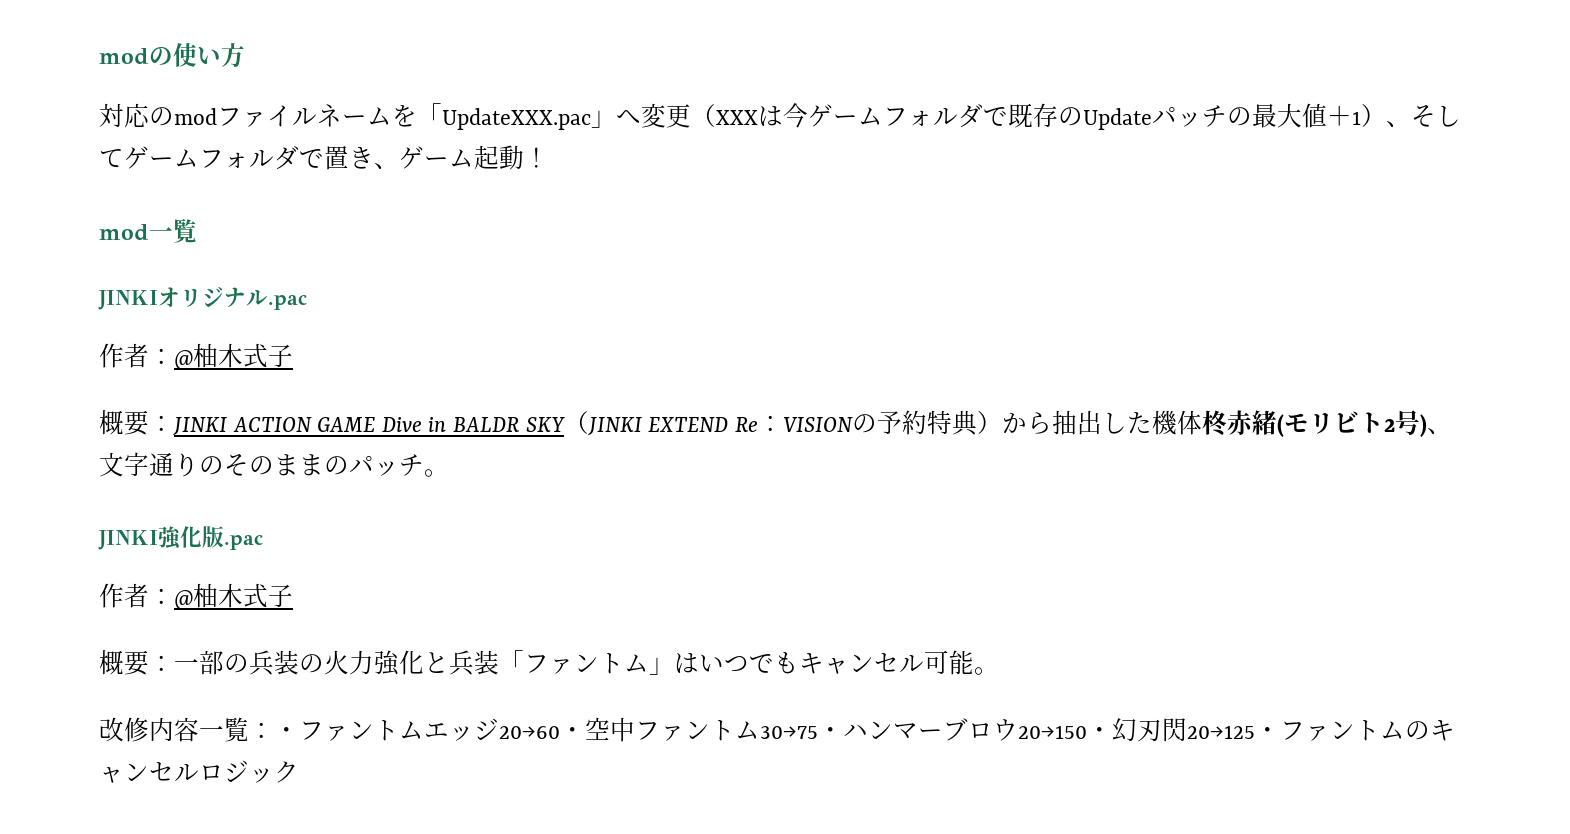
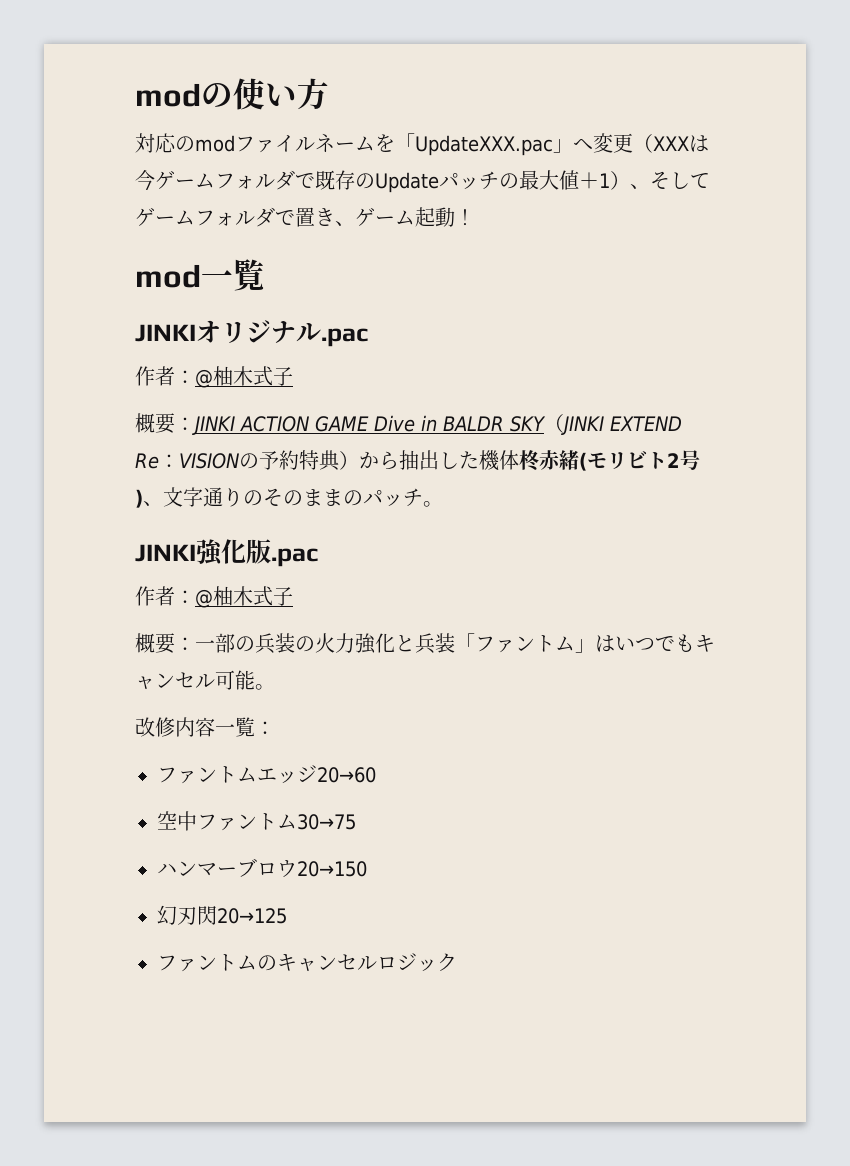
- 改修内容一覧：・ファントムエッジ20→60・空中ファントム30→75・ハンマーブロウ20→150・幻刃閃20→125・ファントムのキャンセルロジック
+ 改修内容一覧：
+ ファントムエッジ20→60
+ 空中ファントム30→75
+ ハンマーブロウ20→150
+ 幻刃閃20→125
+ ファントムのキャンセルロジック

